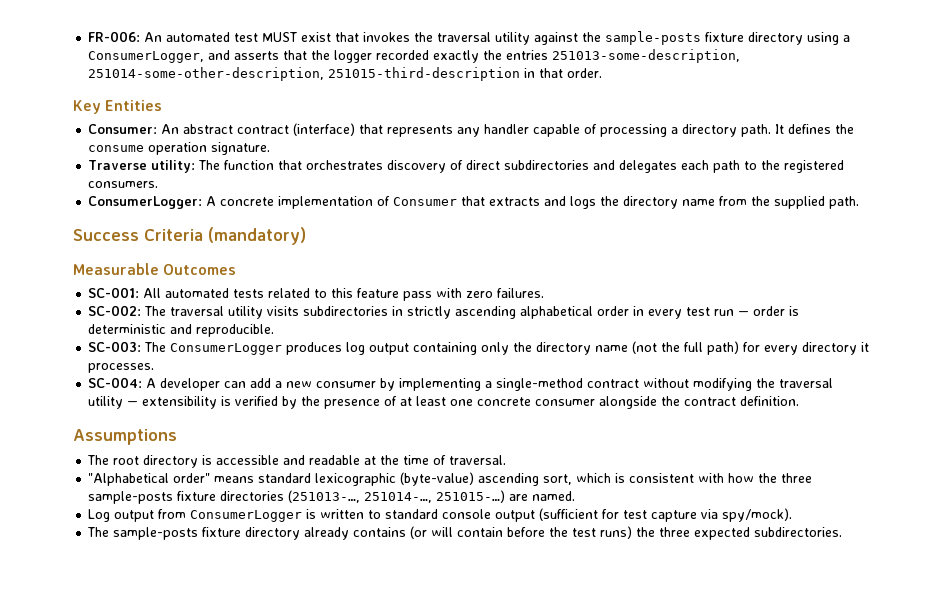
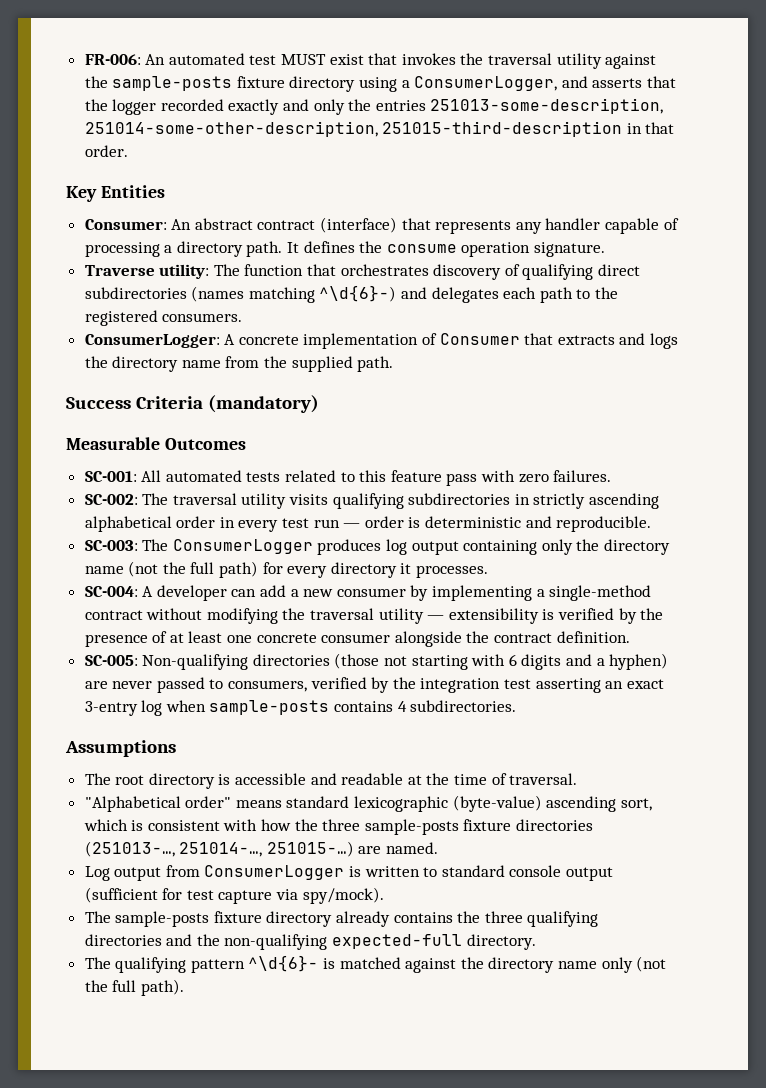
- FR-006: An automated test MUST exist that invokes the traversal utility against the sample-posts fixture directory using a ConsumerLogger, and asserts that the logger recorded exactly the entries 251013-some-description, 251014-some-other-description, 251015-third-description in that order.
+ FR-006: An automated test MUST exist that invokes the traversal utility against the sample-posts fixture directory using a ConsumerLogger, and asserts that the logger recorded exactly and only the entries 251013-some-description, 251014-some-other-description, 251015-third-description in that order.
- Traverse utility: The function that orchestrates discovery of direct subdirectories and delegates each path to the registered consumers.
+ Traverse utility: The function that orchestrates discovery of qualifying direct subdirectories (names matching ^\d{6}-) and delegates each path to the registered consumers.
- SC-002: The traversal utility visits subdirectories in strictly ascending alphabetical order in every test run — order is deterministic and reproducible.
+ SC-002: The traversal utility visits qualifying subdirectories in strictly ascending alphabetical order in every test run — order is deterministic and reproducible.
+ SC-005: Non-qualifying directories (those not starting with 6 digits and a hyphen) are never passed to consumers, verified by the integration test asserting an exact 3-entry log when sample-posts contains 4 subdirectories.
- The sample-posts fixture directory already contains (or will contain before the test runs) the three expected subdirectories.
+ The sample-posts fixture directory already contains the three qualifying directories and the non-qualifying expected-full directory.
+ The qualifying pattern ^\d{6}- is matched against the directory name only (not the full path).

